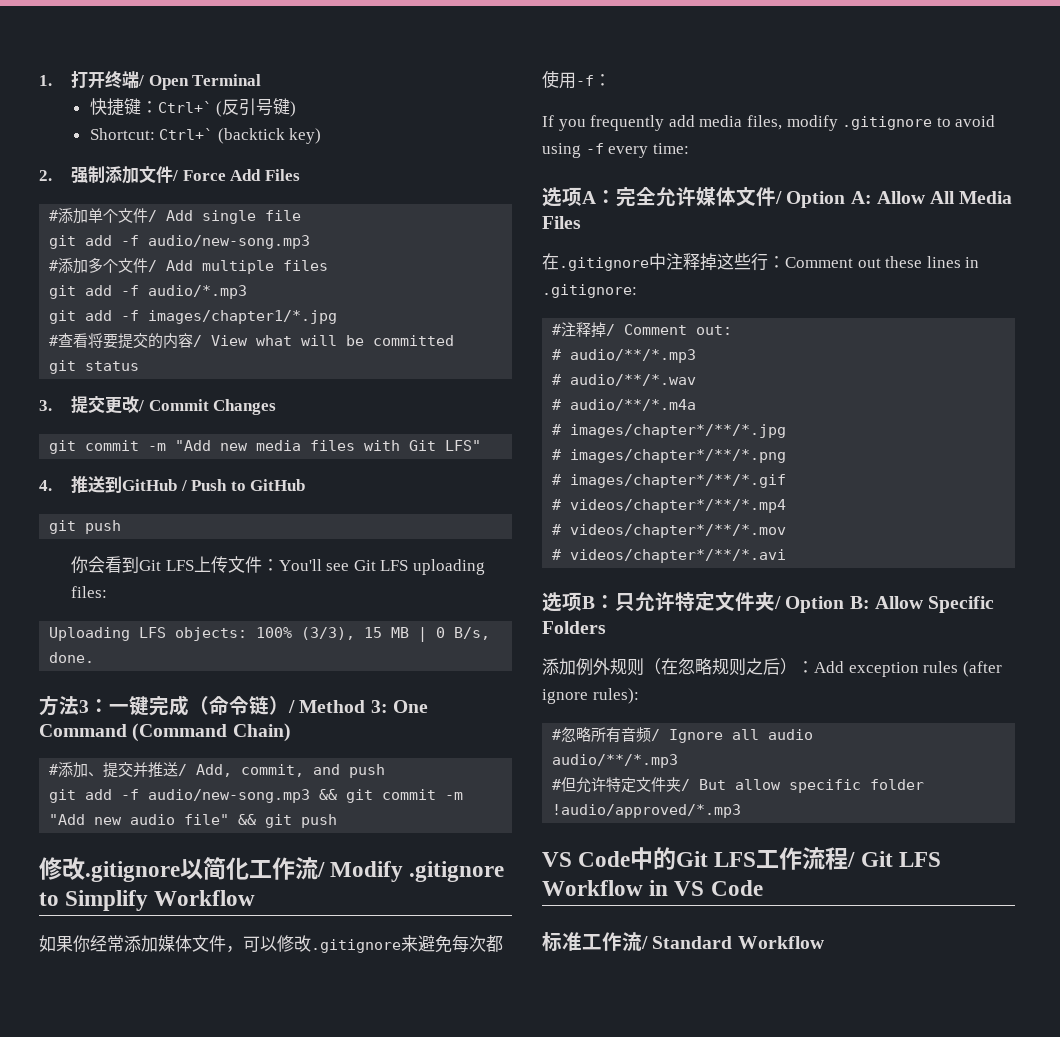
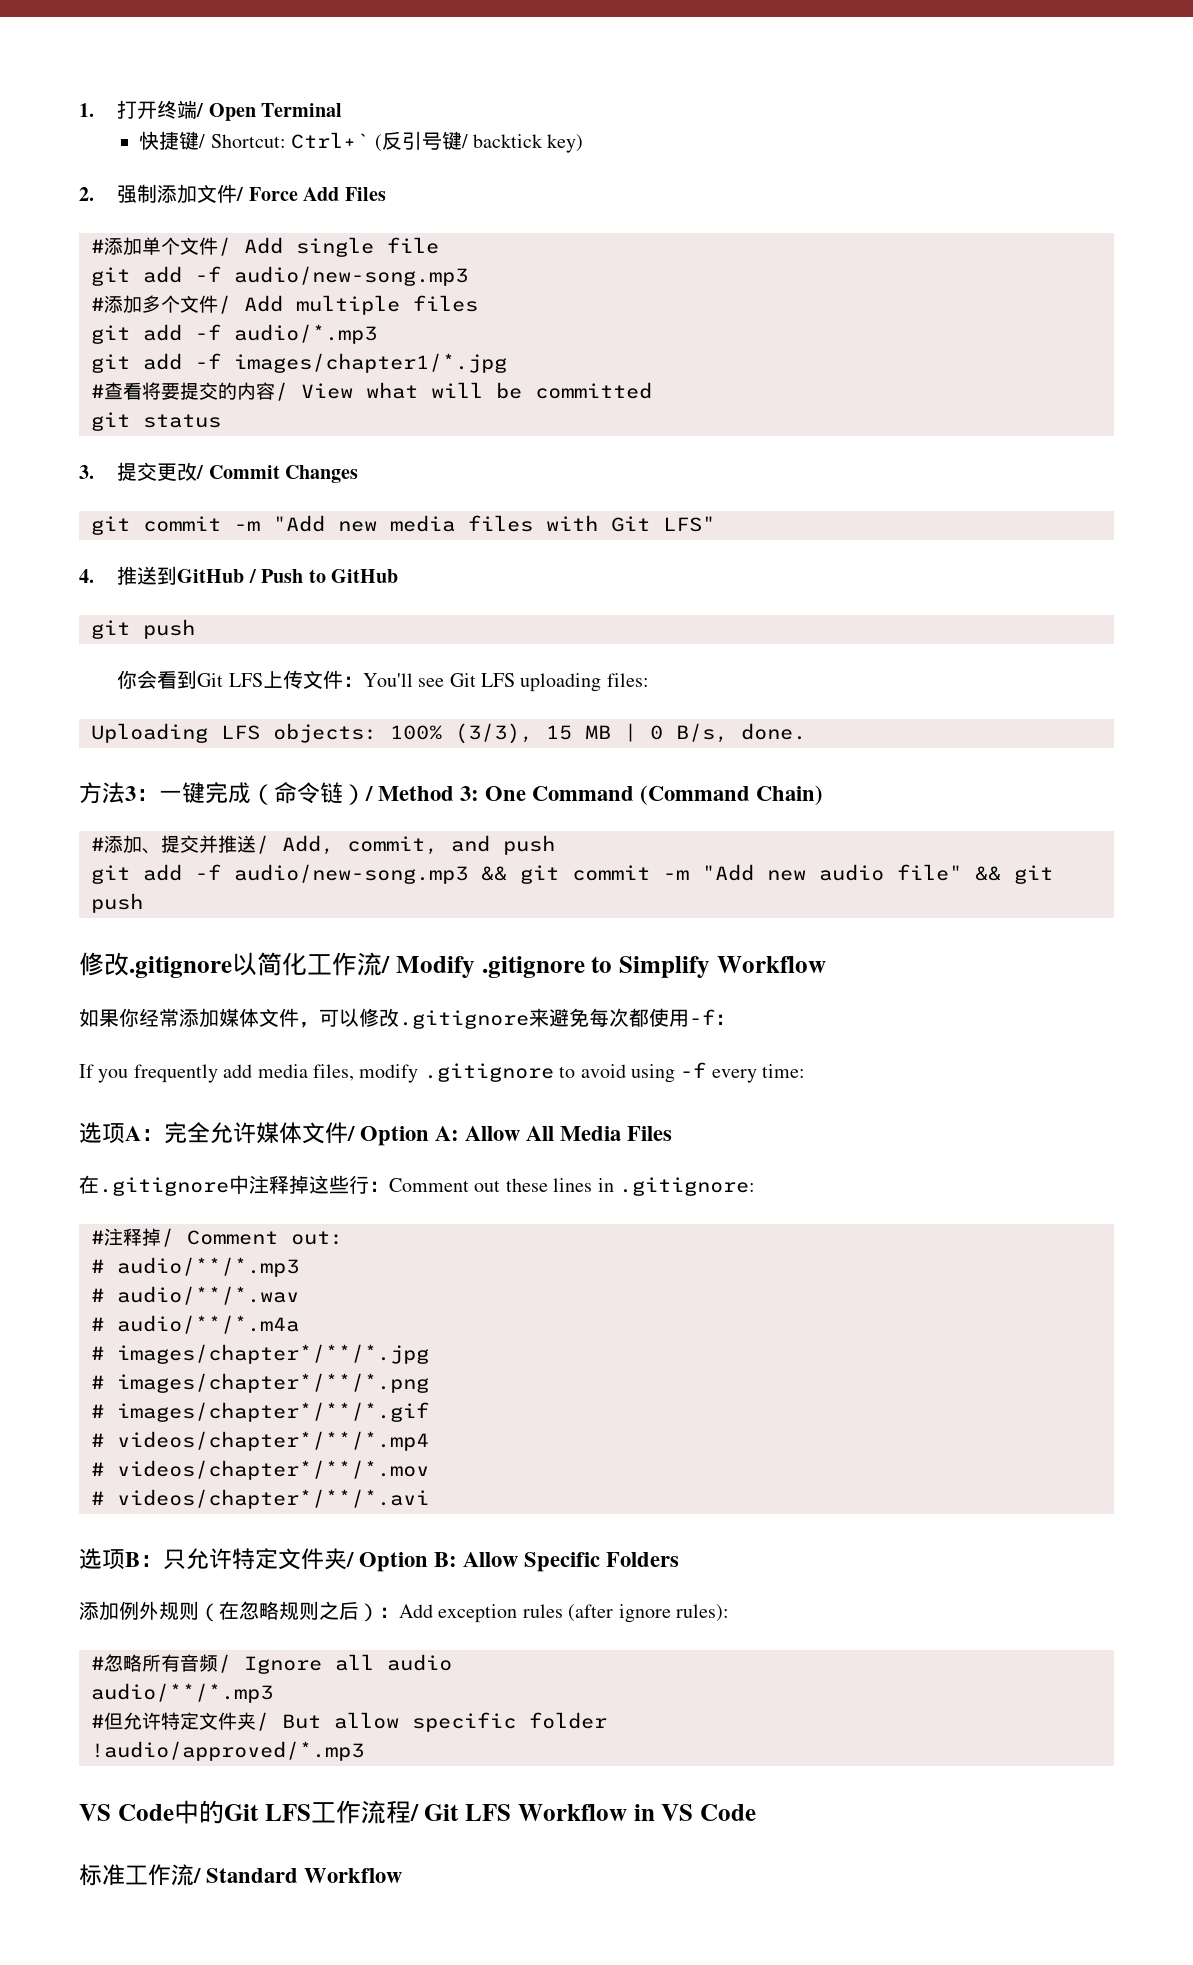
- 快捷键：Ctrl+` (反引号键)
- Shortcut: Ctrl+` (backtick key)
+ 快捷键/ Shortcut: Ctrl+` (反引号键/ backtick key)

